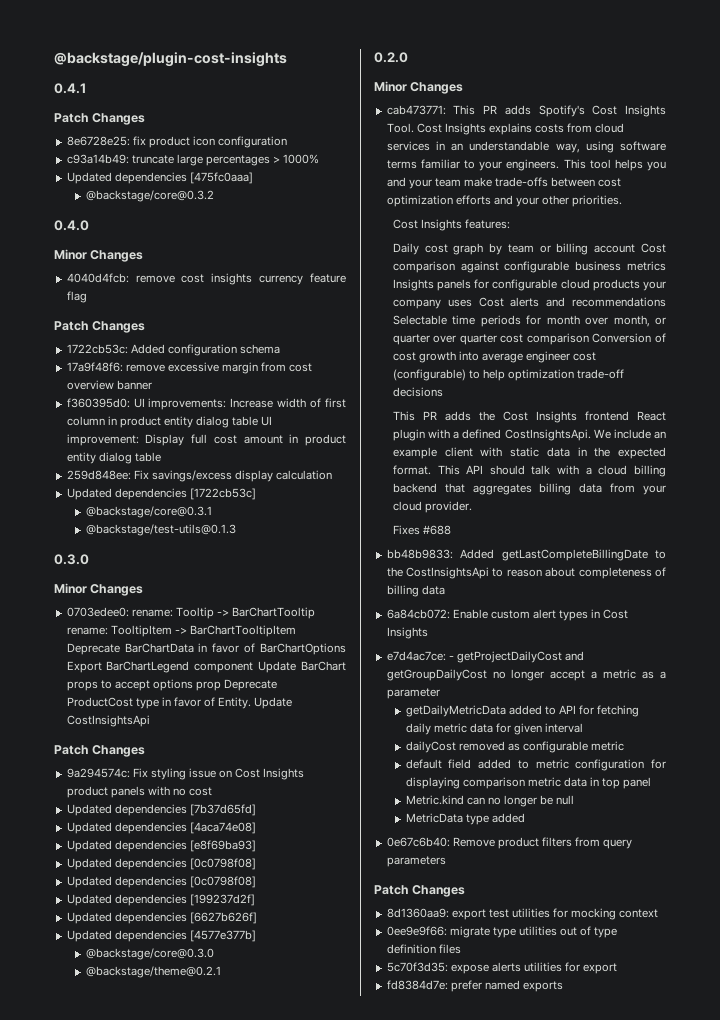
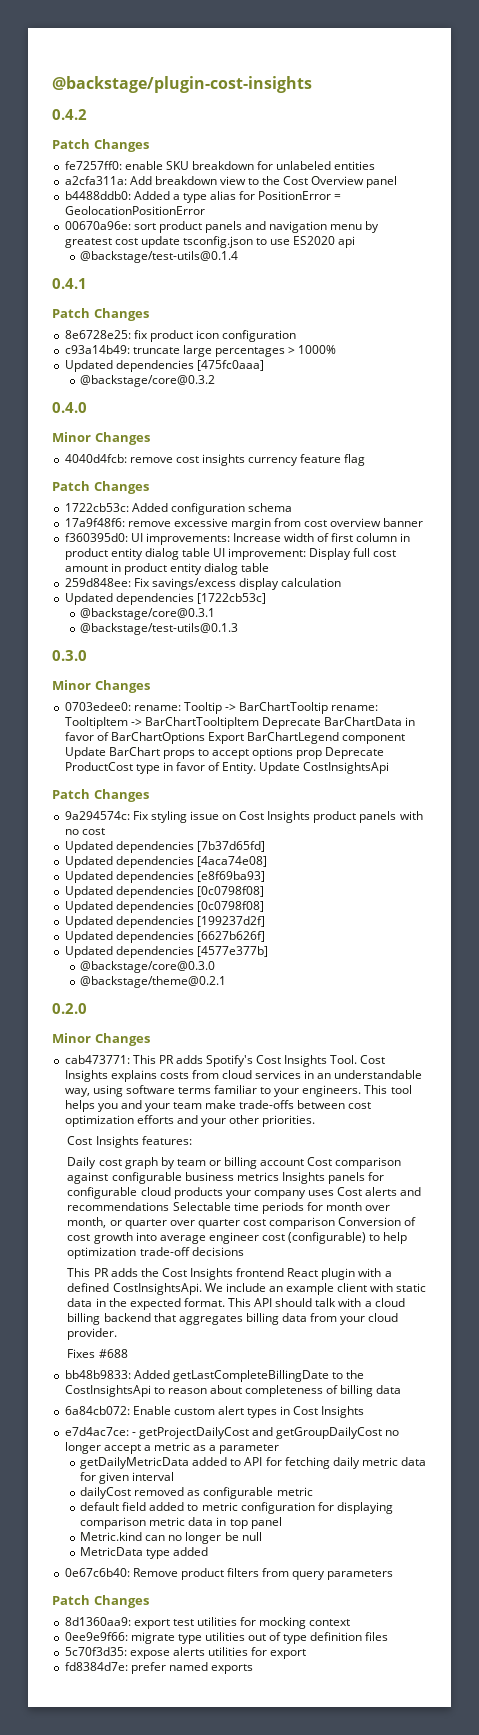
+ 0.4.2
+ Patch Changes
+ fe7257ff0: enable SKU breakdown for unlabeled entities
+ a2cfa311a: Add breakdown view to the Cost Overview panel
+ b4488ddb0: Added a type alias for PositionError = GeolocationPositionError
+ 00670a96e: sort product panels and navigation menu by greatest cost update tsconfig.json to use ES2020 api
+ @backstage/test-utils@0.1.4

